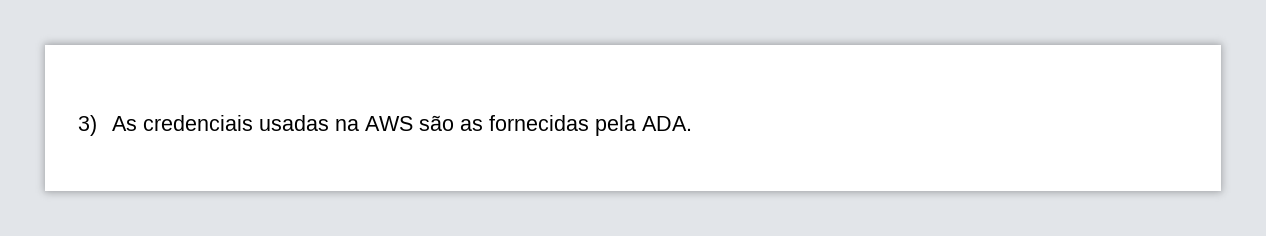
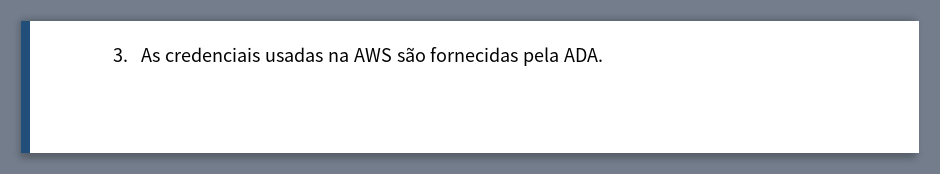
- 3) As credenciais usadas na AWS são as fornecidas pela ADA.
+ 3. As credenciais usadas na AWS são fornecidas pela ADA.

